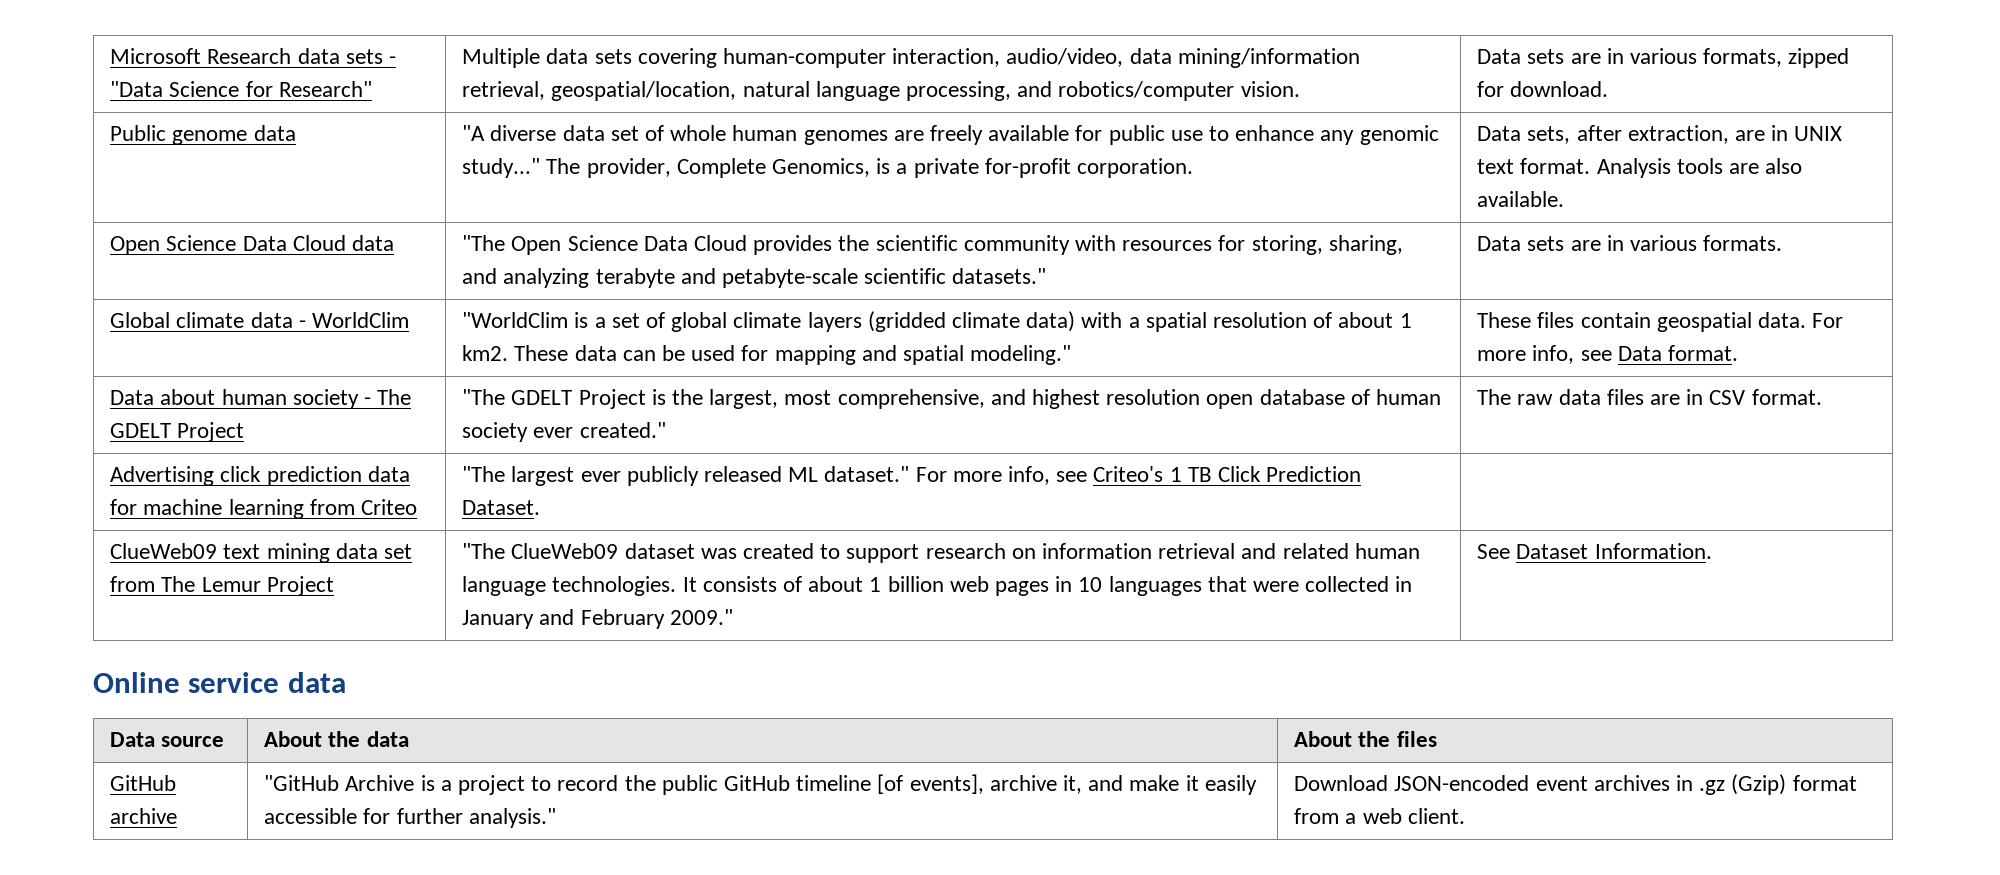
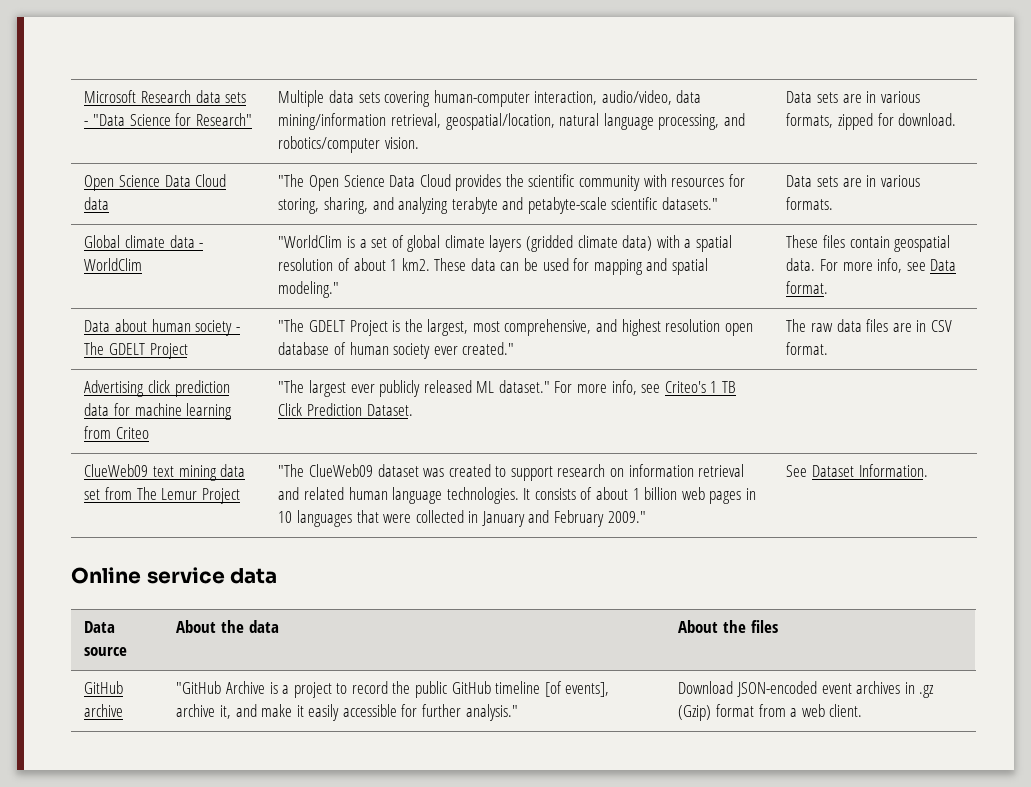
- Public genome data | "A diverse data set of whole human genomes are freely available for public use to enhance any genomic study..." The provider, Complete Genomics, is a private for-profit corporation. | Data sets, after extraction, are in UNIX text format. Analysis tools are also available.

